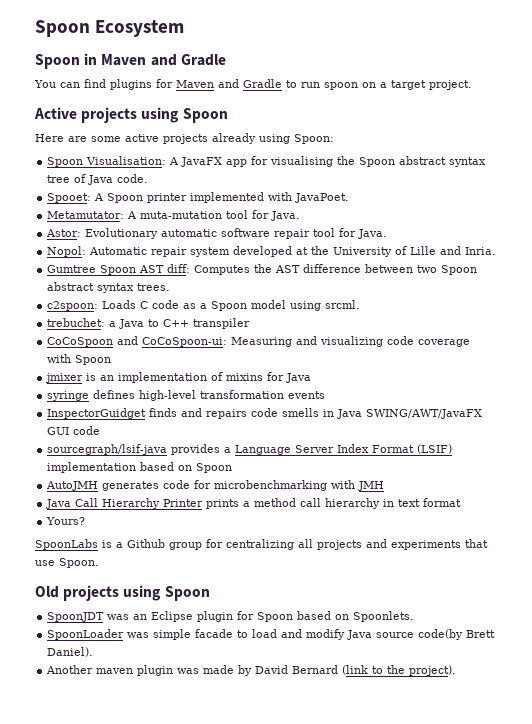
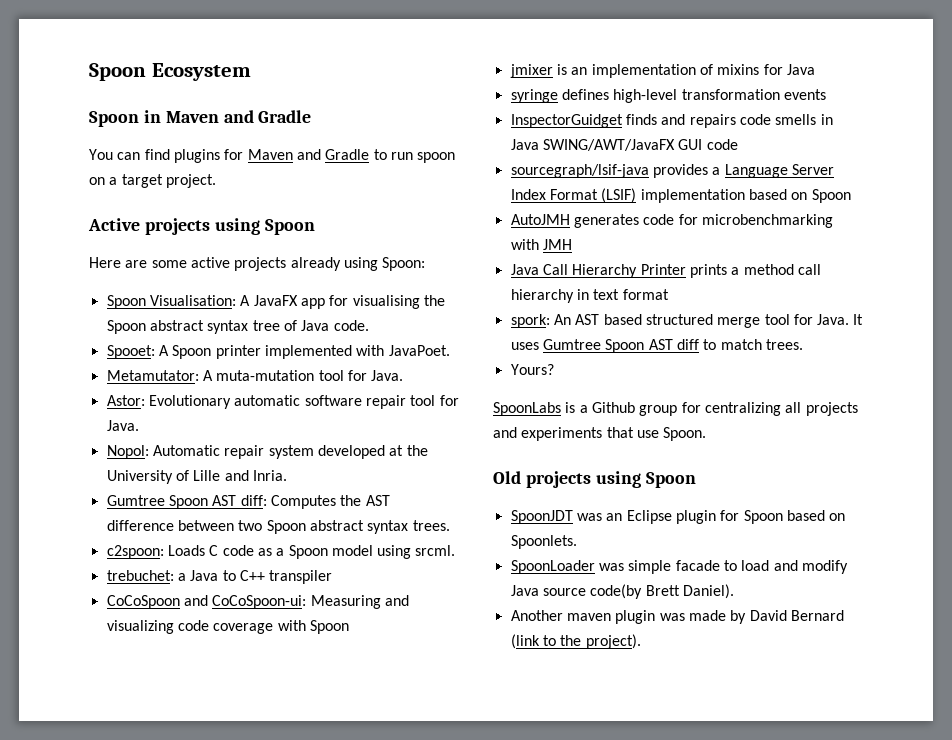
+ spork: An AST based structured merge tool for Java. It uses Gumtree Spoon AST diff to match trees.

